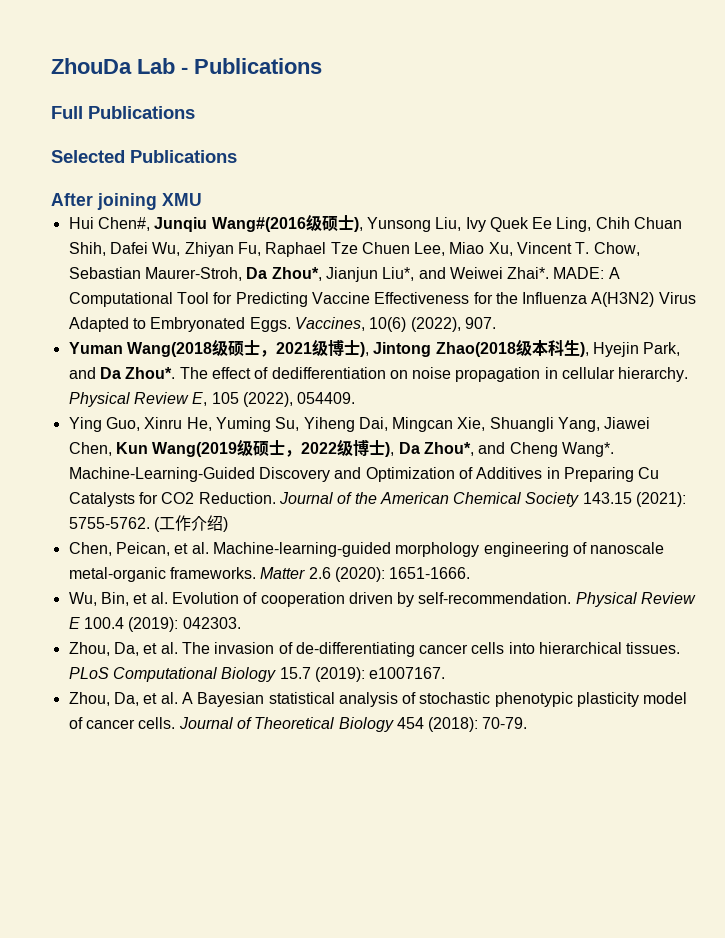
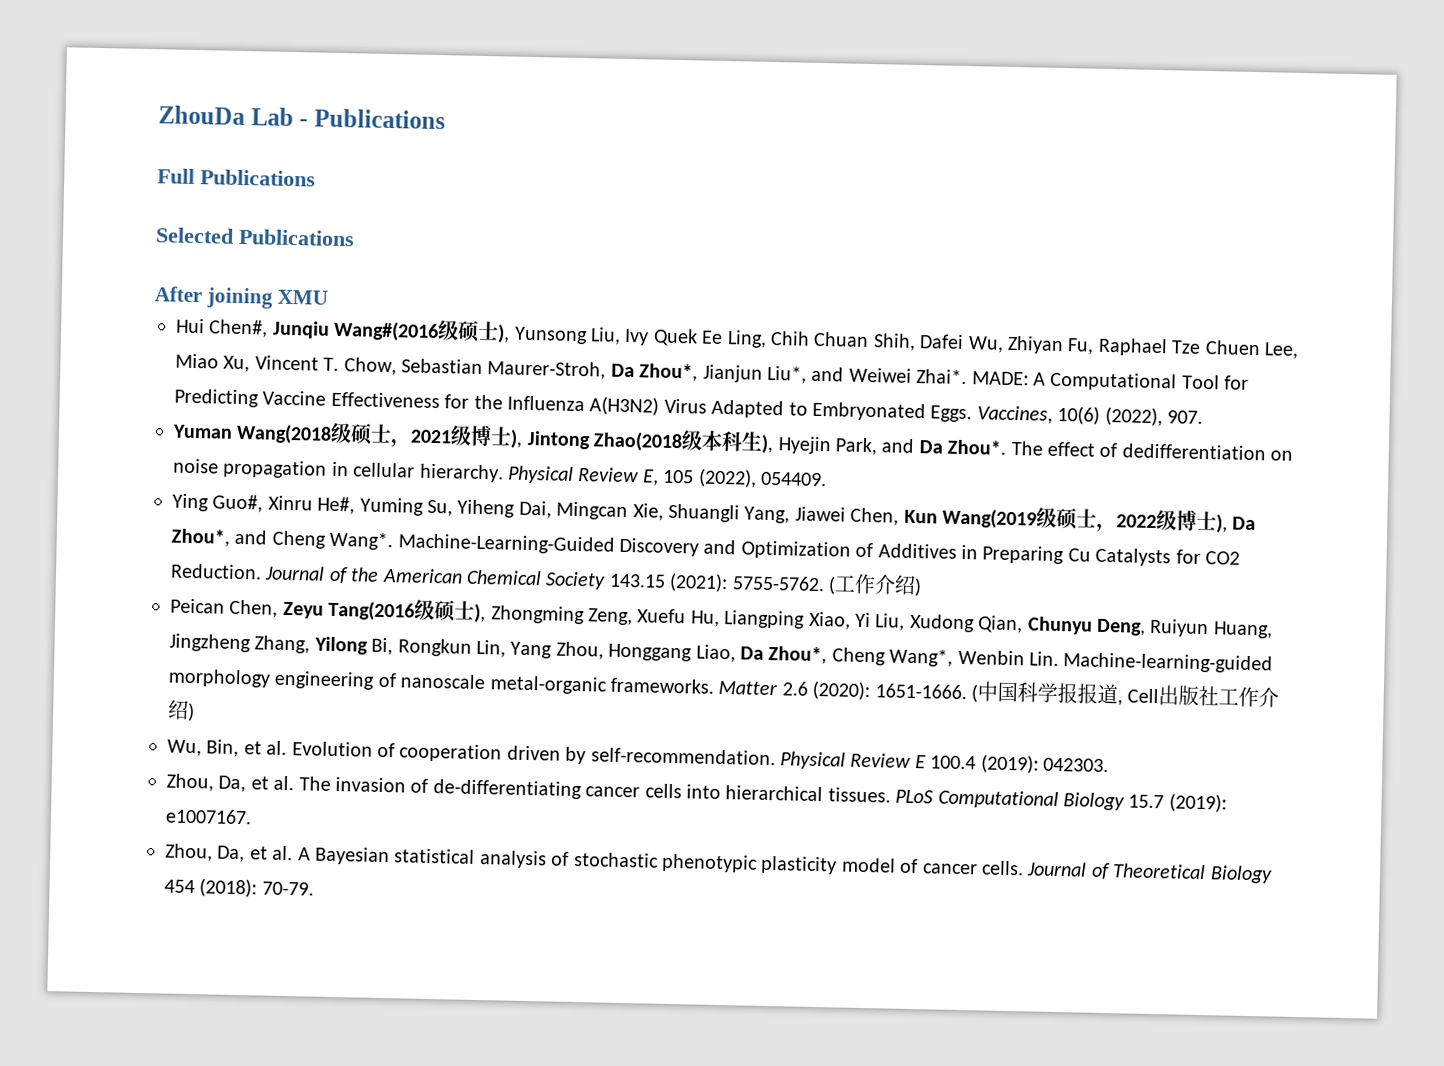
- Ying Guo, Xinru He, Yuming Su, Yiheng Dai, Mingcan Xie, Shuangli Yang, Jiawei Chen, Kun Wang(2019级硕士，2022级博士), Da Zhou*, and Cheng Wang*.
+ Ying Guo#, Xinru He#, Yuming Su, Yiheng Dai, Mingcan Xie, Shuangli Yang, Jiawei Chen, Kun Wang(2019级硕士，2022级博士), Da Zhou*, and Cheng Wang*.
- Chen, Peican, et al. Machine-learning-guided morphology engineering of nanoscale metal-organic frameworks.
+ Peican Chen, Zeyu Tang(2016级硕士), Zhongming Zeng, Xuefu Hu, Liangping Xiao, Yi Liu, Xudong Qian, Chunyu Deng, Ruiyun Huang, Jingzheng Zhang, Yilong Bi, Rongkun Lin, Yang Zhou, Honggang Liao, Da Zhou*, Cheng Wang*, Wenbin Lin. Machine-learning-guided morphology engineering of nanoscale metal-organic frameworks.
+ (中国科学报报道, Cell出版社工作介绍)

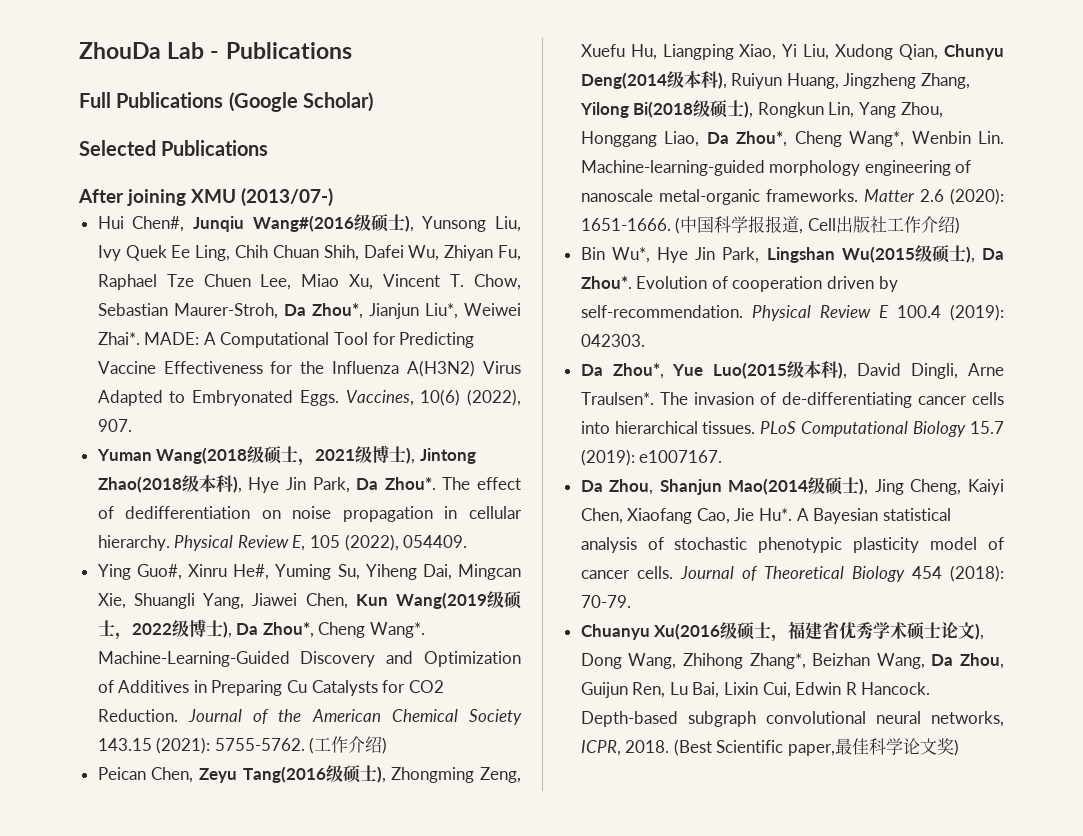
- Full Publications
+ Full Publications (Google Scholar)
- After joining XMU
+ After joining XMU (2013/07-)
- Hui Chen#, Junqiu Wang#(2016级硕士), Yunsong Liu, Ivy Quek Ee Ling, Chih Chuan Shih, Dafei Wu, Zhiyan Fu, Raphael Tze Chuen Lee, Miao Xu, Vincent T. Chow, Sebastian Maurer-Stroh, Da Zhou*, Jianjun Liu*, and Weiwei Zhai*.
+ Hui Chen#, Junqiu Wang#(2016级硕士), Yunsong Liu, Ivy Quek Ee Ling, Chih Chuan Shih, Dafei Wu, Zhiyan Fu, Raphael Tze Chuen Lee, Miao Xu, Vincent T. Chow, Sebastian Maurer-Stroh, Da Zhou*, Jianjun Liu*, Weiwei Zhai*.
- Yuman Wang(2018级硕士，2021级博士), Jintong Zhao(2018级本科生), Hyejin Park, and Da Zhou*.
+ Yuman Wang(2018级硕士，2021级博士), Jintong Zhao(2018级本科), Hye Jin Park, Da Zhou*.
- Ying Guo#, Xinru He#, Yuming Su, Yiheng Dai, Mingcan Xie, Shuangli Yang, Jiawei Chen, Kun Wang(2019级硕士，2022级博士), Da Zhou*, and Cheng Wang*.
+ Ying Guo#, Xinru He#, Yuming Su, Yiheng Dai, Mingcan Xie, Shuangli Yang, Jiawei Chen, Kun Wang(2019级硕士，2022级博士), Da Zhou*, Cheng Wang*.
- Peican Chen, Zeyu Tang(2016级硕士), Zhongming Zeng, Xuefu Hu, Liangping Xiao, Yi Liu, Xudong Qian, Chunyu Deng, Ruiyun Huang, Jingzheng Zhang, Yilong Bi, Rongkun Lin, Yang Zhou, Honggang Liao, Da Zhou*, Cheng Wang*, Wenbin Lin. Machine-learning-guided morphology engineering of nanoscale metal-organic frameworks.
+ Peican Chen, Zeyu Tang(2016级硕士), Zhongming Zeng, Xuefu Hu, Liangping Xiao, Yi Liu, Xudong Qian, Chunyu Deng(2014级本科), Ruiyun Huang, Jingzheng Zhang, Yilong Bi(2018级硕士), Rongkun Lin, Yang Zhou, Honggang Liao, Da Zhou*, Cheng Wang*, Wenbin Lin. Machine-learning-guided morphology engineering of nanoscale metal-organic frameworks.
- Wu, Bin, et al. Evolution of cooperation driven by self-recommendation.
+ Bin Wu*, Hye Jin Park, Lingshan Wu(2015级硕士), Da Zhou*. Evolution of cooperation driven by self-recommendation.
- Zhou, Da, et al. The invasion of de-differentiating cancer cells into hierarchical tissues.
+ Da Zhou*, Yue Luo(2015级本科), David Dingli, Arne Traulsen*. The invasion of de-differentiating cancer cells into hierarchical tissues.
- Zhou, Da, et al. A Bayesian statistical analysis of stochastic phenotypic plasticity model of cancer cells.
+ Da Zhou, Shanjun Mao(2014级硕士), Jing Cheng, Kaiyi Chen, Xiaofang Cao, Jie Hu*. A Bayesian statistical analysis of stochastic phenotypic plasticity model of cancer cells.
+ Chuanyu Xu(2016级硕士，福建省优秀学术硕士论文), Dong Wang, Zhihong Zhang*, Beizhan Wang, Da Zhou, Guijun Ren, Lu Bai, Lixin Cui, Edwin R Hancock. Depth-based subgraph convolutional neural networks, ICPR, 2018. (Best Scientific paper,最佳科学论文奖)

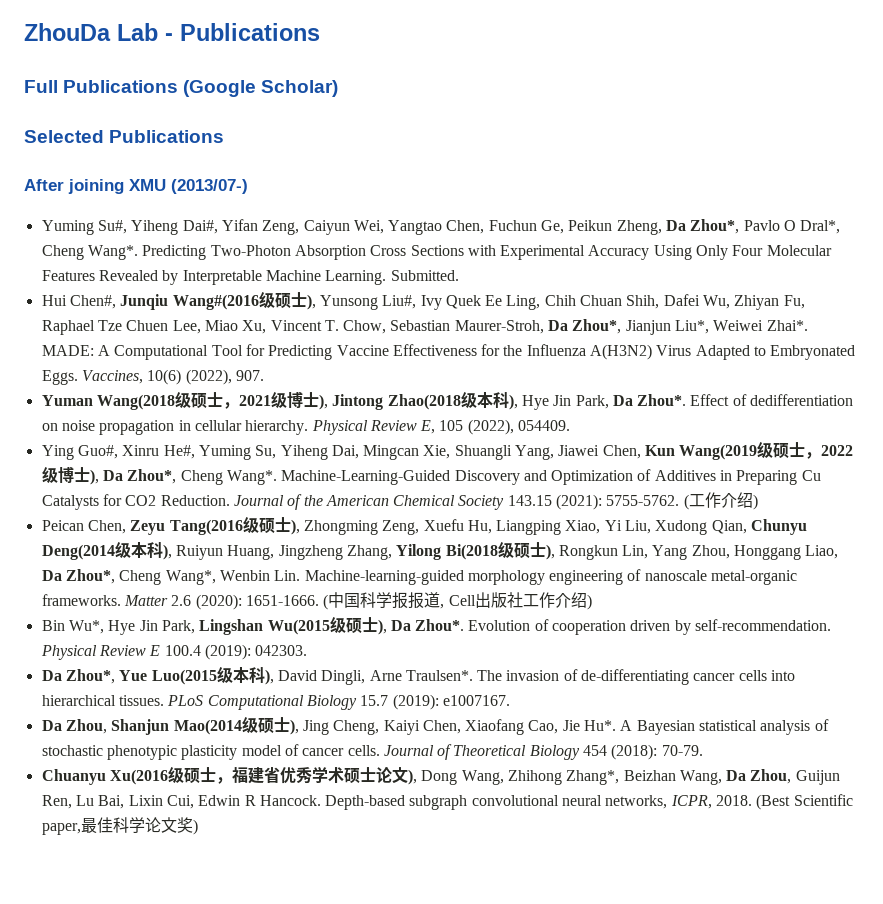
+ Yuming Su#, Yiheng Dai#, Yifan Zeng, Caiyun Wei, Yangtao Chen, Fuchun Ge, Peikun Zheng, Da Zhou*, Pavlo O Dral*, Cheng Wang*. Predicting Two-Photon Absorption Cross Sections with Experimental Accuracy Using Only Four Molecular Features Revealed by Interpretable Machine Learning. Submitted.
- Hui Chen#, Junqiu Wang#(2016级硕士), Yunsong Liu, Ivy Quek Ee Ling, Chih Chuan Shih, Dafei Wu, Zhiyan Fu, Raphael Tze Chuen Lee, Miao Xu, Vincent T. Chow, Sebastian Maurer-Stroh, Da Zhou*, Jianjun Liu*, Weiwei Zhai*.
+ Hui Chen#, Junqiu Wang#(2016级硕士), Yunsong Liu#, Ivy Quek Ee Ling, Chih Chuan Shih, Dafei Wu, Zhiyan Fu, Raphael Tze Chuen Lee, Miao Xu, Vincent T. Chow, Sebastian Maurer-Stroh, Da Zhou*, Jianjun Liu*, Weiwei Zhai*.
- The effect of dedifferentiation on noise propagation in cellular hierarchy.
+ Effect of dedifferentiation on noise propagation in cellular hierarchy.

